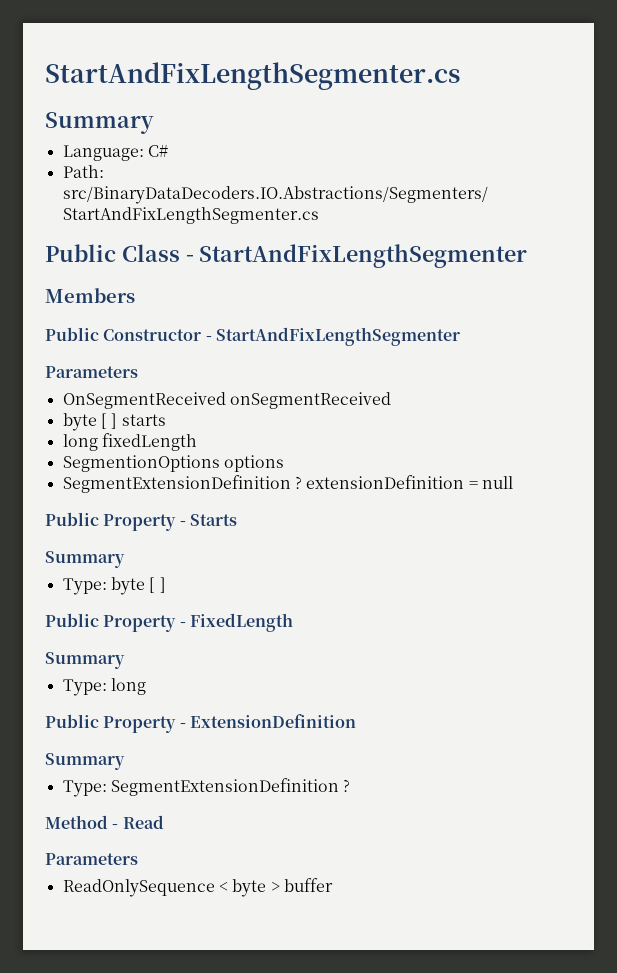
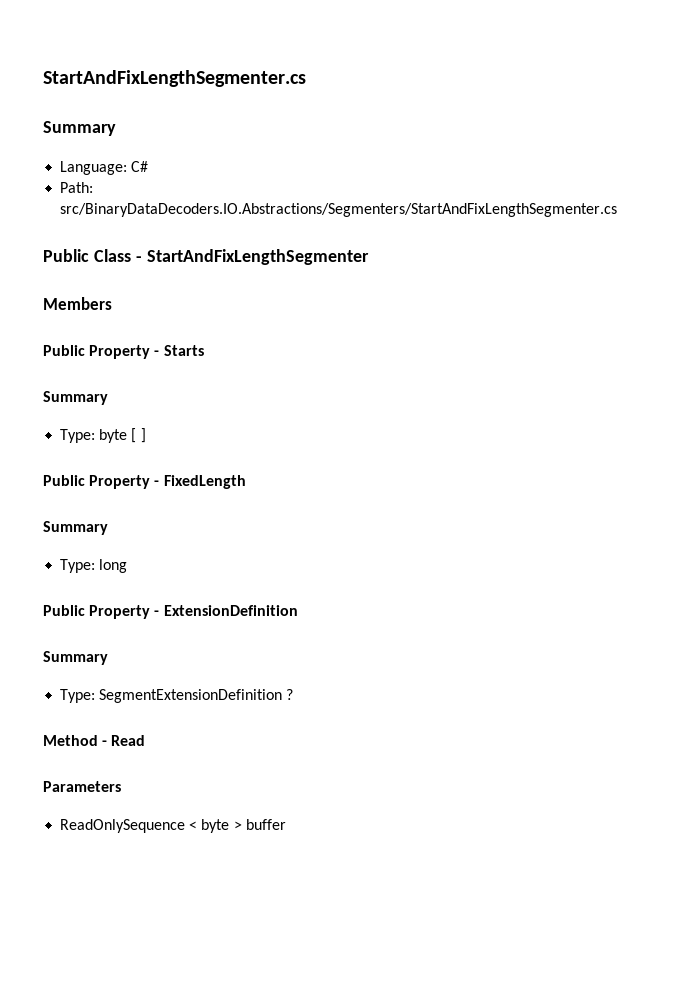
- Public Constructor - StartAndFixLengthSegmenter
- Parameters
- OnSegmentReceived onSegmentReceived
- byte [ ] starts
- long fixedLength
- SegmentionOptions options
- SegmentExtensionDefinition ? extensionDefinition = null

